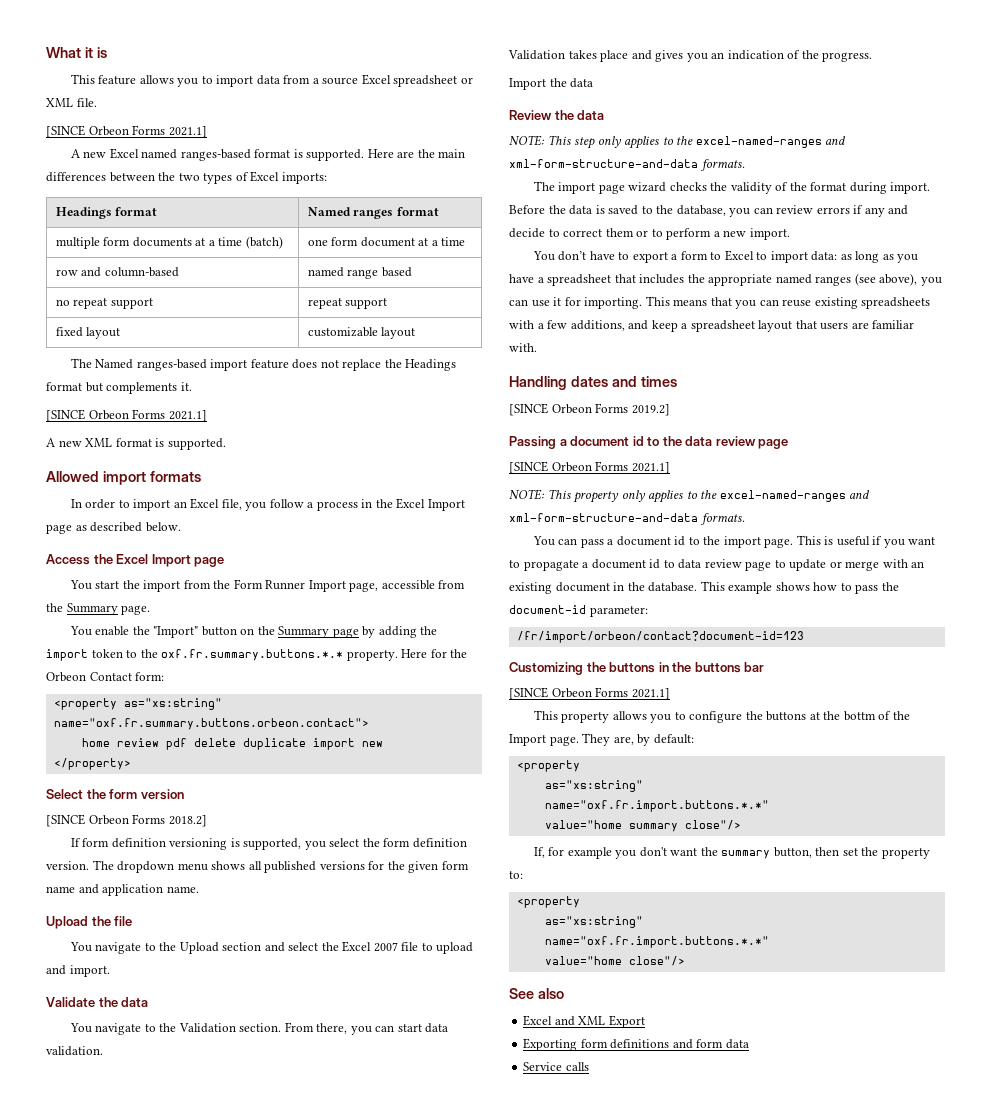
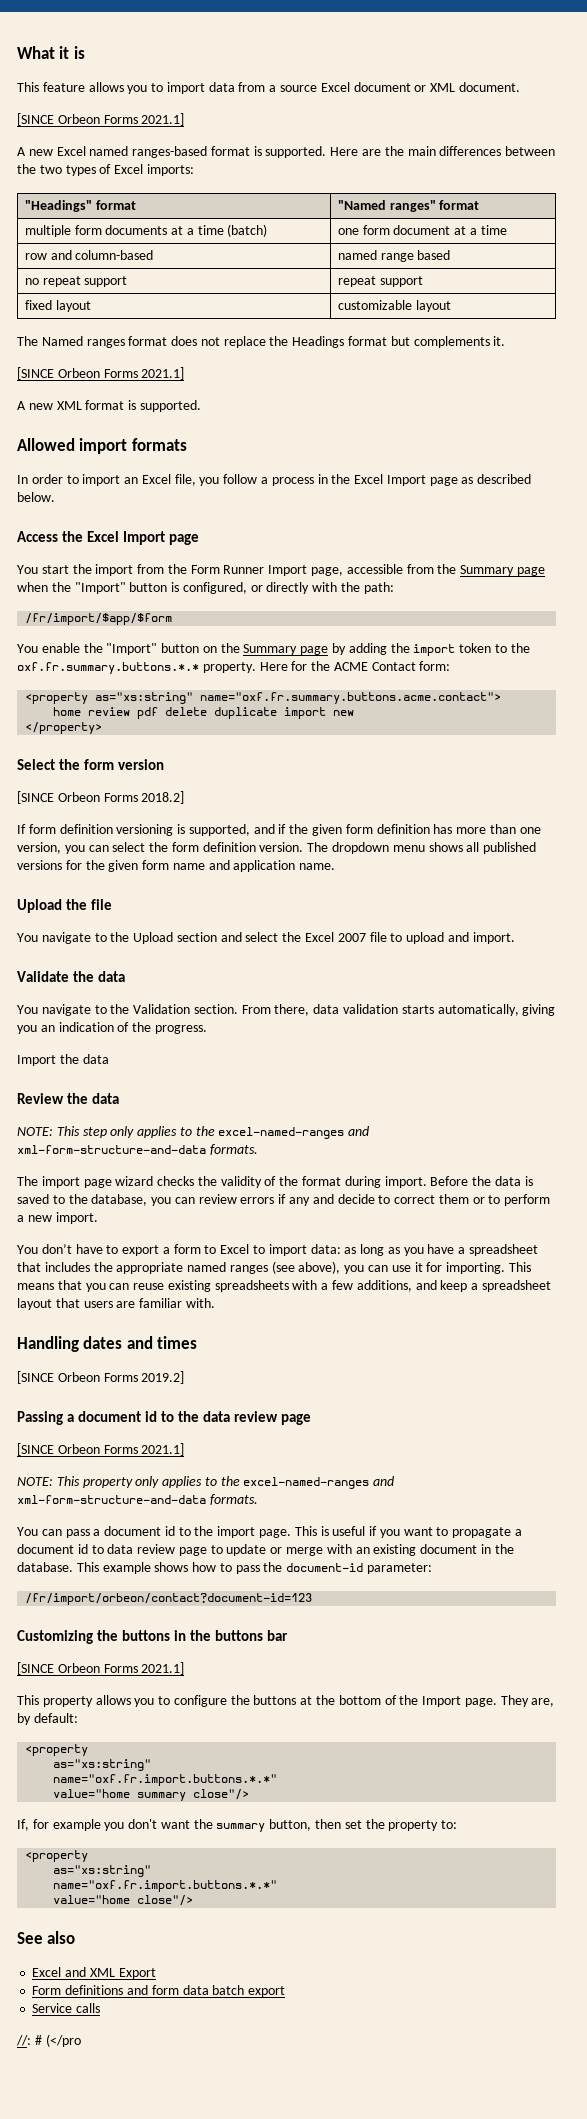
- This feature allows you to import data from a source Excel spreadsheet or XML file.
+ This feature allows you to import data from a source Excel document or XML document.
- Headings format | Named ranges format
+ "Headings" format | "Named ranges" format
- The Named ranges-based import feature does not replace the Headings format but complements it.
+ The Named ranges format does not replace the Headings format but complements it.
- You start the import from the Form Runner Import page, accessible from the Summary page.
+ You start the import from the Form Runner Import page, accessible from the Summary page when the "Import" button is configured, or directly with the path:
+ /fr/import/$app/$form
- Here for the Orbeon Contact form:
+ Here for the ACME Contact form:
- <property as="xs:string" name="oxf.fr.summary.buttons.orbeon.contact">
+ <property as="xs:string" name="oxf.fr.summary.buttons.acme.contact">
- If form definition versioning is supported, you select the form definition version.
+ If form definition versioning is supported, and if the given form definition has more than one version, you can select the form definition version.
- From there, you can start data validation.
- Validation takes place and gives you an indication of the progress.
+ From there, data validation starts automatically, giving you an indication of the progress.
- This property allows you to configure the buttons at the bottm of the Import page.
+ This property allows you to configure the buttons at the bottom of the Import page.
- Exporting form definitions and form data
+ Form definitions and form data batch export
+ //: # (</pro

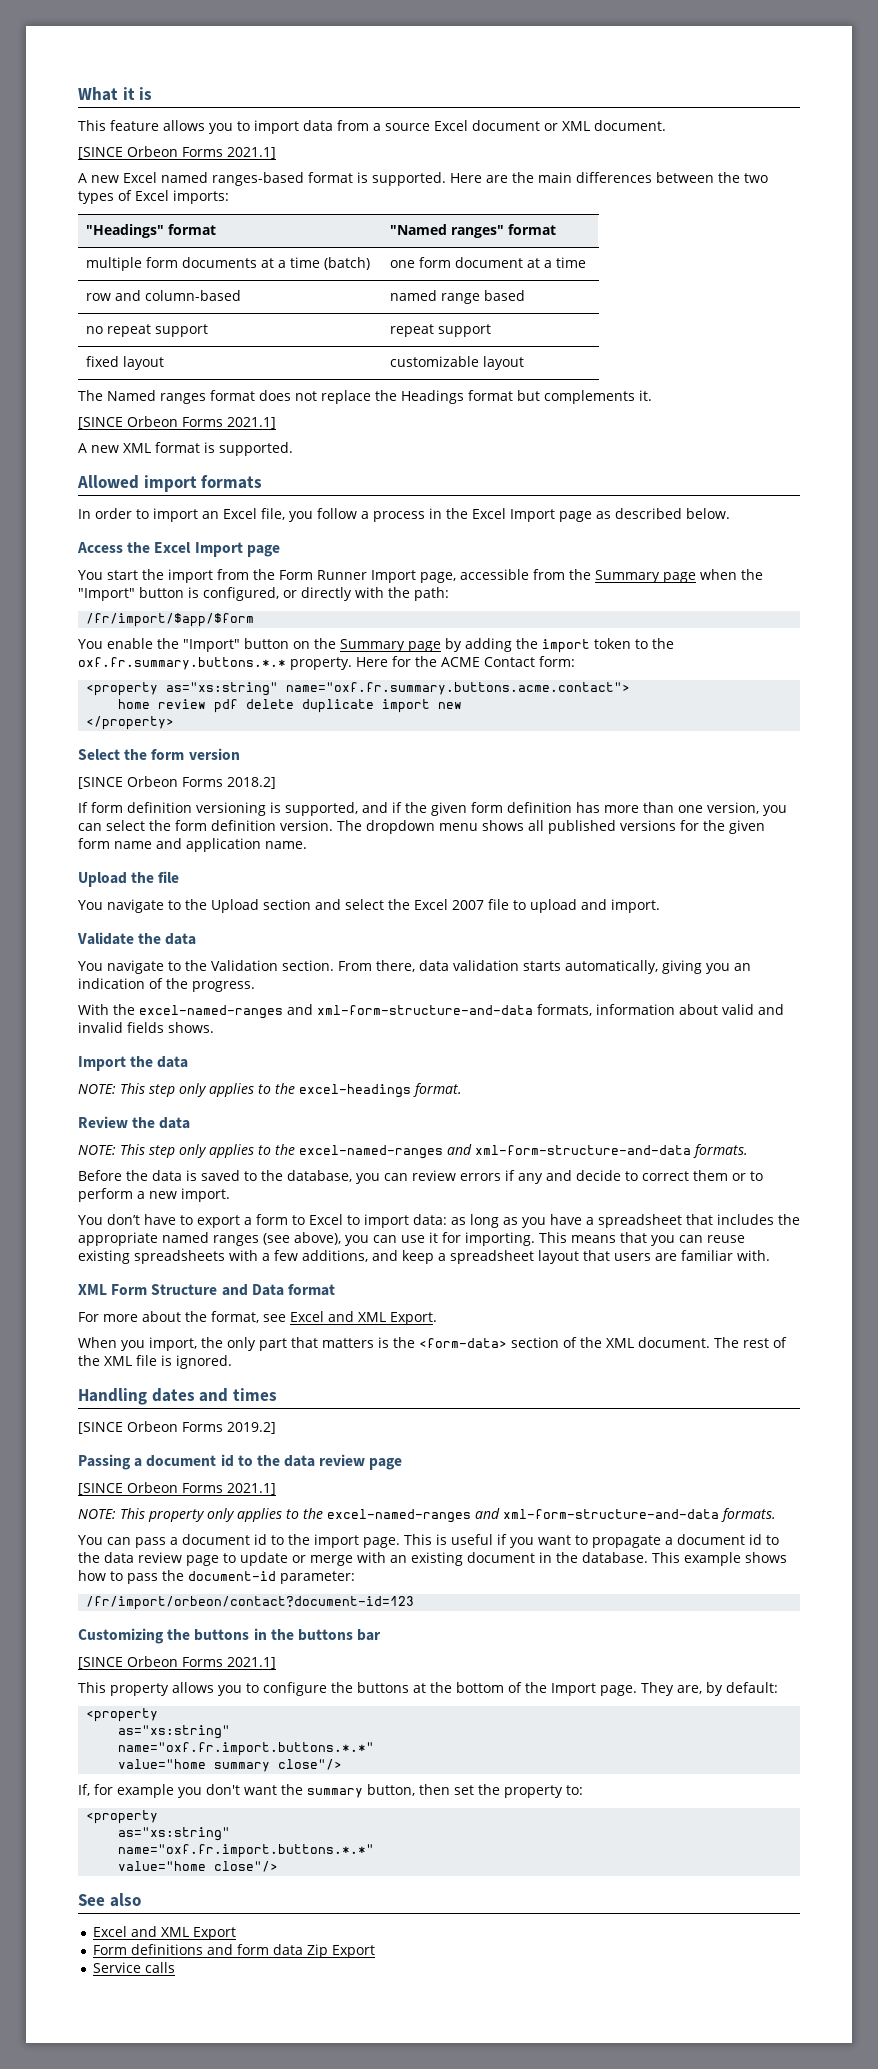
+ With the excel-named-ranges and xml-form-structure-and-data formats, information about valid and invalid fields shows.
  Import the data
+ NOTE: This step only applies to the excel-headings format.
- The import page wizard checks the validity of the format during import.
+ XML Form Structure and Data format
+ For more about the format, see Excel and XML Export.
+ When you import, the only part that matters is the <form-data> section of the XML document. The rest of the XML file is ignored.
- This is useful if you want to propagate a document id to data review page to update or merge with an existing document in the database.
+ This is useful if you want to propagate a document id to the data review page to update or merge with an existing document in the database.
- Form definitions and form data batch export
+ Form definitions and form data Zip Export
- //: # (</pro

